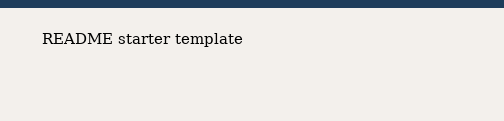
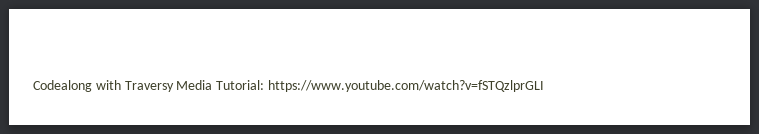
- README starter template
+ Codealong with Traversy Media Tutorial: https://www.youtube.com/watch?v=fSTQzlprGLI

